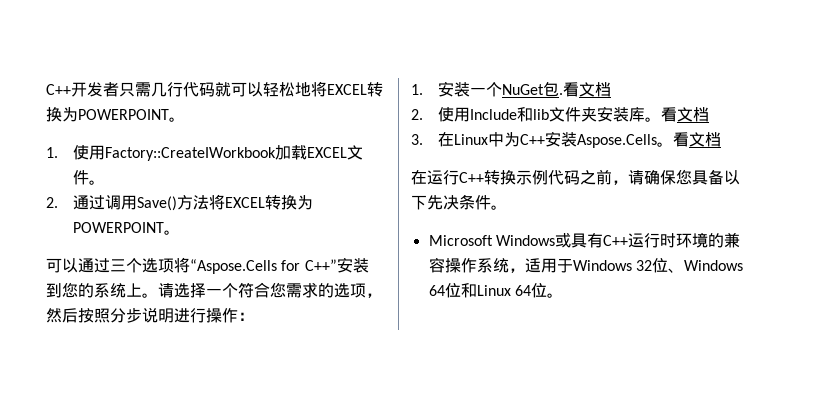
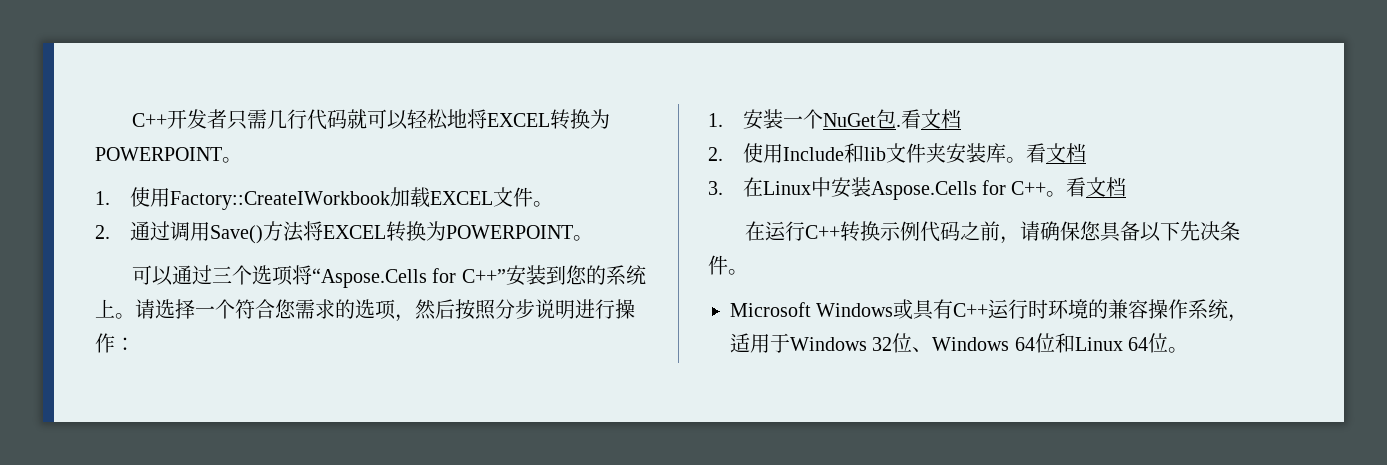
- 3.在Linux中为C++安装Aspose.Cells。
+ 3.在Linux中安装Aspose.Cells for C++。

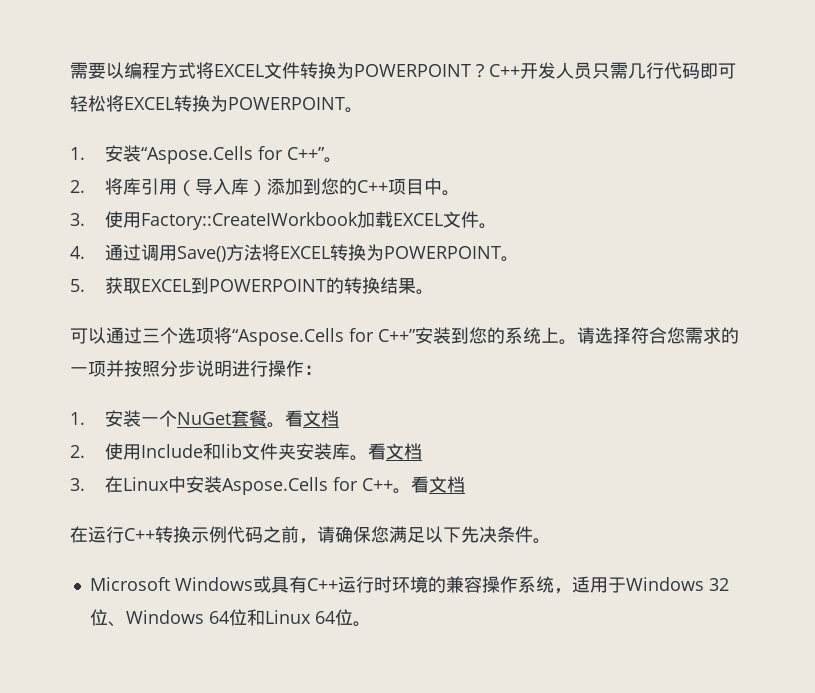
+ 需要以编程方式将EXCEL文件转换为POWERPOINT？
- C++开发者只需几行代码就可以轻松地将EXCEL转换为POWERPOINT。
+ C++开发人员只需几行代码即可轻松将EXCEL转换为POWERPOINT。
- 1.使用Factory::CreateIWorkbook加载EXCEL文件。
+ 1.安装“Aspose.Cells for C++”。
+ 2.将库引用（导入库）添加到您的C++项目中。
+ 3.使用Factory::CreateIWorkbook加载EXCEL文件。
- 2.通过调用Save()方法将EXCEL转换为POWERPOINT。
+ 4.通过调用Save()方法将EXCEL转换为POWERPOINT。
+ 5.获取EXCEL到POWERPOINT的转换结果。
- 请选择一个符合您需求的选项，然后按照分步说明进行操作：
+ 请选择符合您需求的一项并按照分步说明进行操作：
- 1.安装一个NuGet包.
+ 1.安装一个NuGet套餐。
- 在运行C++转换示例代码之前，请确保您具备以下先决条件。
+ 在运行C++转换示例代码之前，请确保您满足以下先决条件。

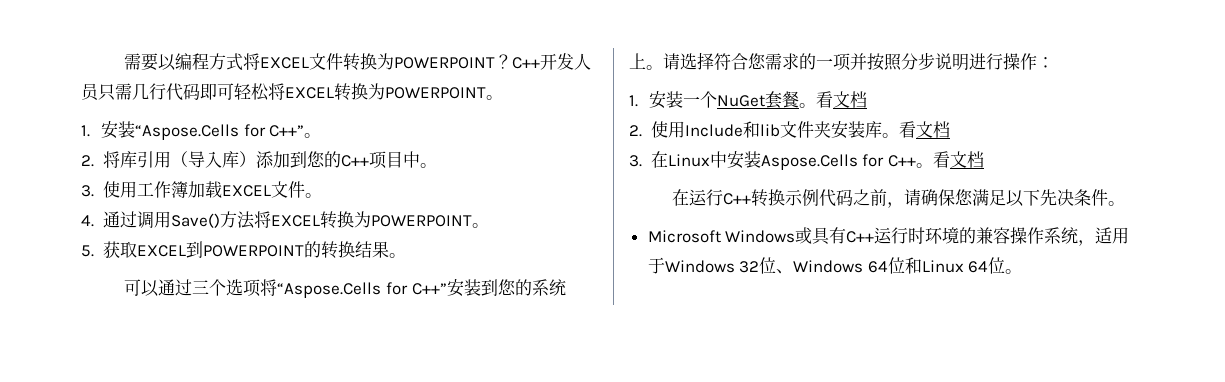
- 3.使用Factory::CreateIWorkbook加载EXCEL文件。
+ 3.使用工作簿加载EXCEL文件。

